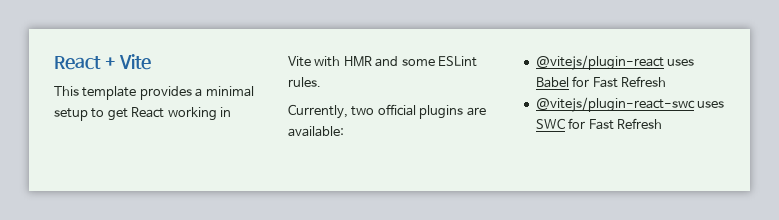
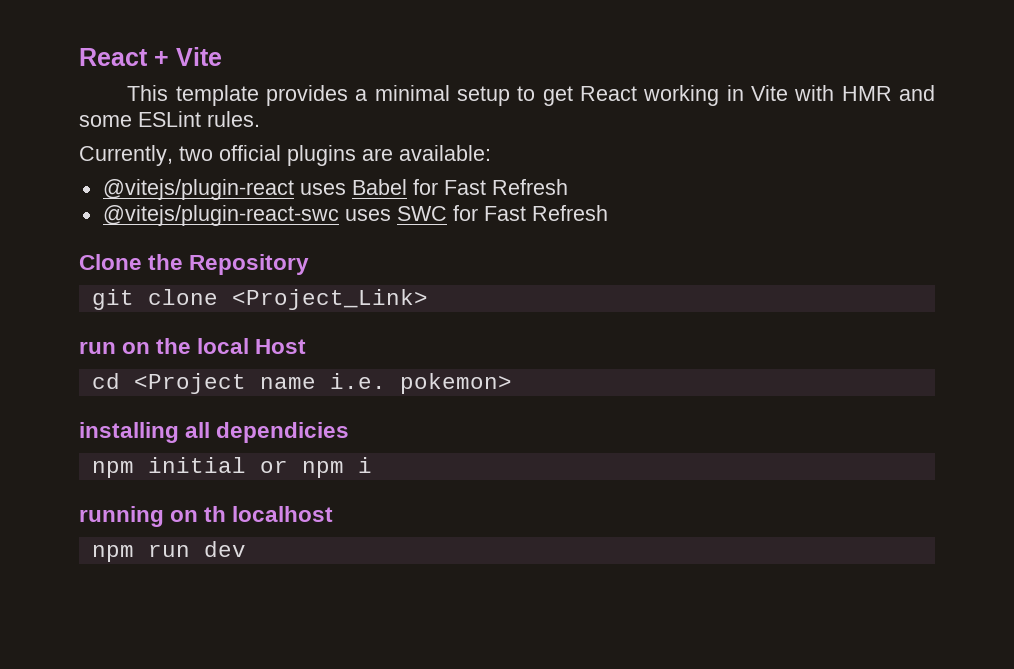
+ Clone the Repository
+ git clone <Project_Link>
+ run on the local Host
+ cd <Project name i.e. pokemon>
+ installing all dependicies
+ npm initial or npm i
+ running on th localhost
+ npm run dev

